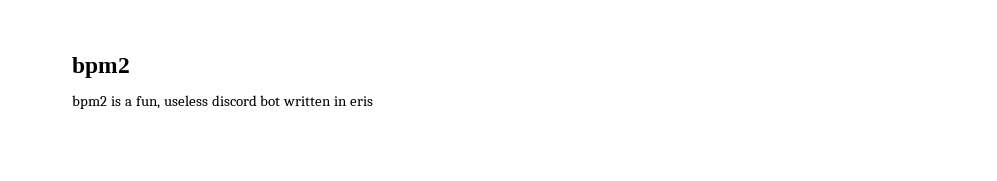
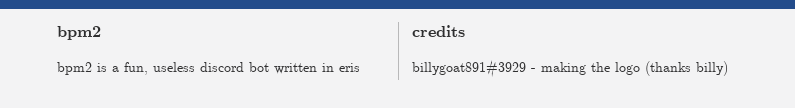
+ credits
+ billygoat891#3929 - making the logo (thanks billy)

